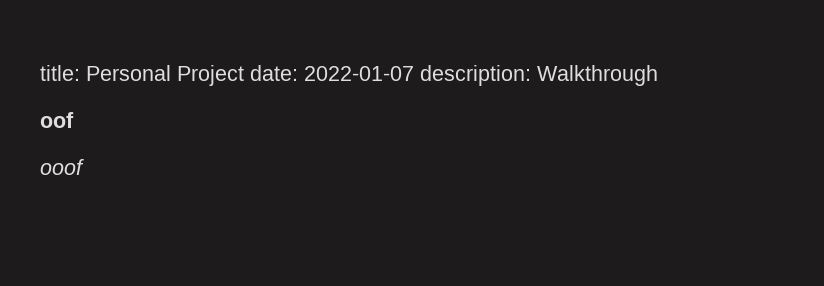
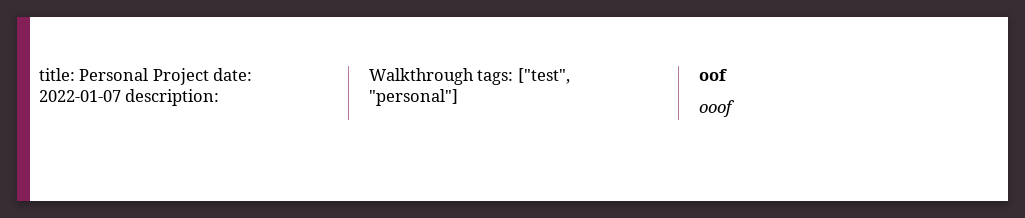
- title: Personal Project date: 2022-01-07 description: Walkthrough
+ title: Personal Project date: 2022-01-07 description: Walkthrough tags: ["test", "personal"]

